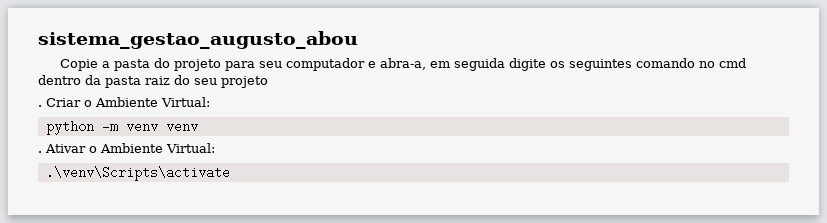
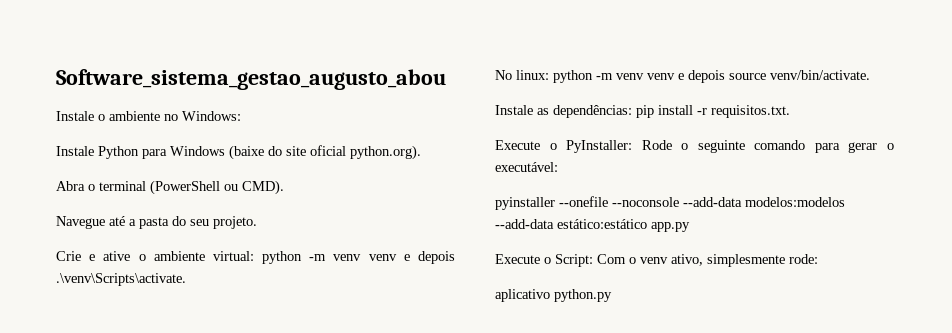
- sistema_gestao_augusto_abou
- Copie a pasta do projeto para seu computador e abra-a, em seguida digite os seguintes comando no cmd dentro da pasta raiz do seu projeto
- . Criar o Ambiente Virtual:
- python -m venv venv
- . Ativar o Ambiente Virtual:
- .\venv\Scripts\activate
+ Software_sistema_gestao_augusto_abou
+ Instale o ambiente no Windows:
+ Instale Python para Windows (baixe do site oficial python.org).
+ Abra o terminal (PowerShell ou CMD).
+ Navegue até a pasta do seu projeto.
+ Crie e ative o ambiente virtual: python -m venv venv e depois .\venv\Scripts\activate.
+ No linux: python -m venv venv e depois source venv/bin/activate.
+ Instale as dependências: pip install -r requisitos.txt.
+ Execute o PyInstaller: Rode o seguinte comando para gerar o executável:
+ pyinstaller --onefile --noconsole --add-data modelos:modelos --add-data estático:estático app.py
+ Execute o Script: Com o venv ativo, simplesmente rode:
+ aplicativo python.py

